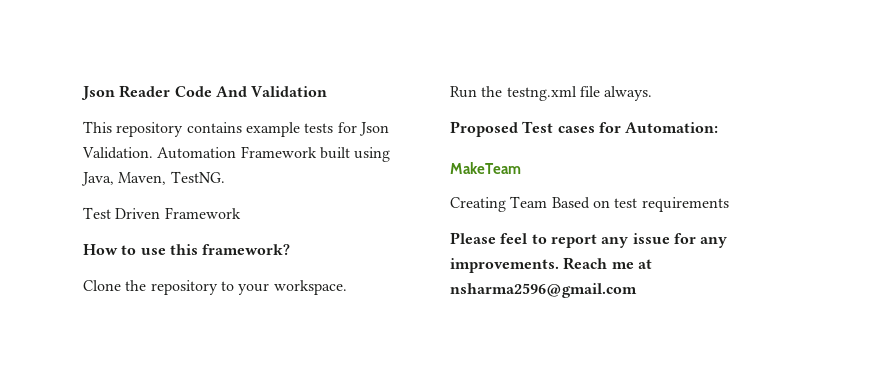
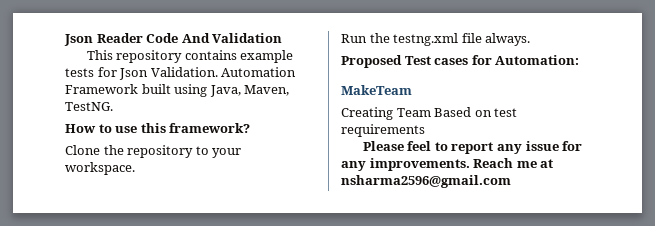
- Test Driven Framework

